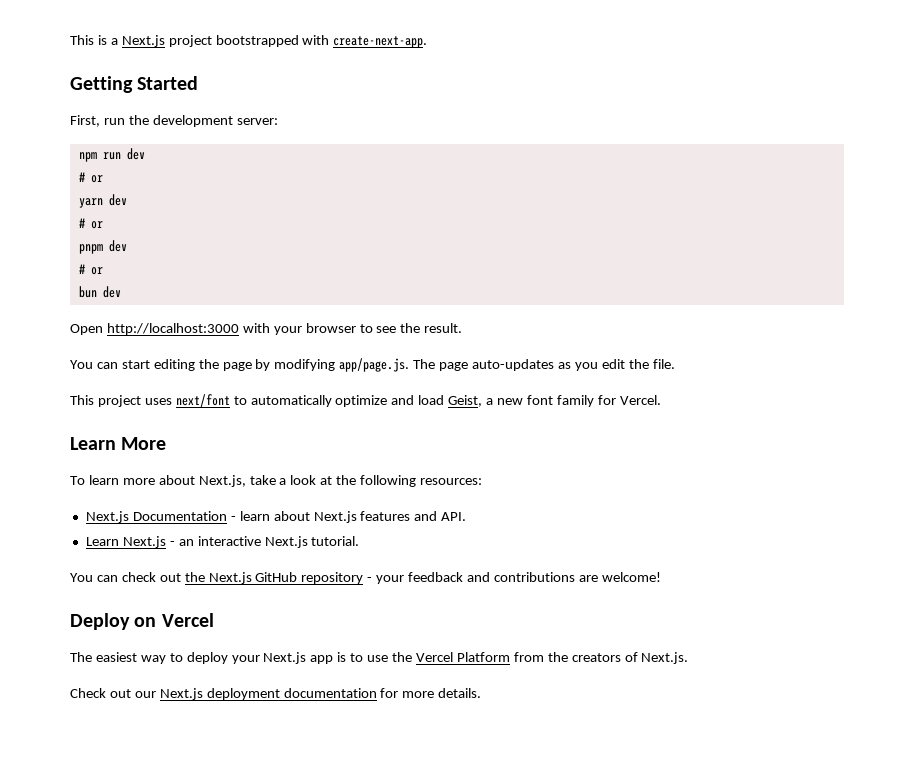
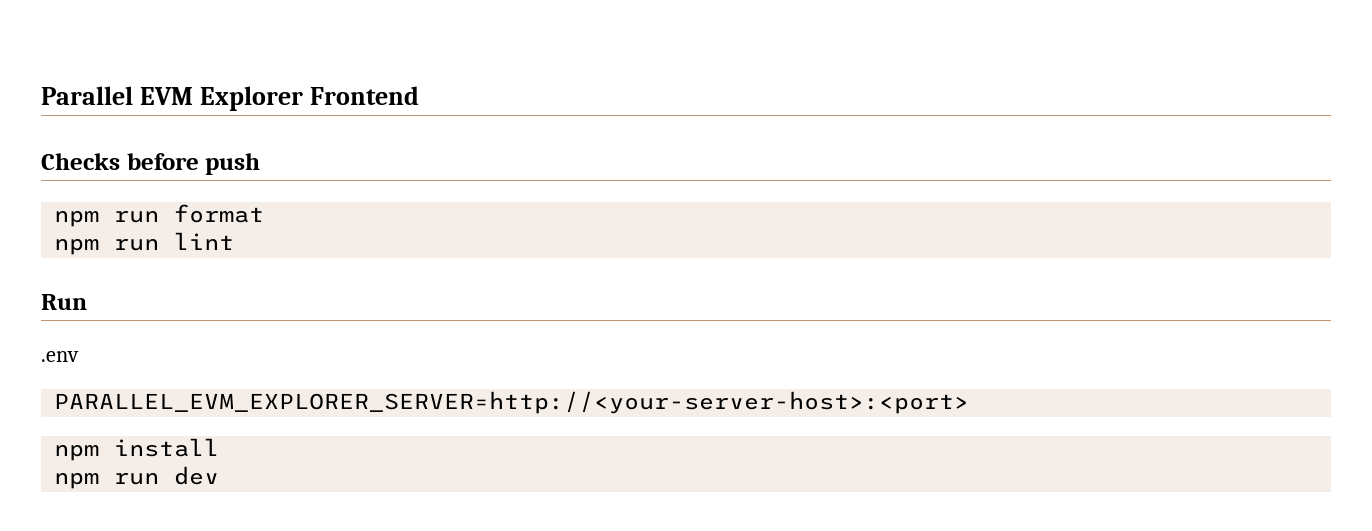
- This is a Next.js project bootstrapped with create-next-app.
- Getting Started
- First, run the development server:
+ Parallel EVM Explorer Frontend
+ Checks before push
+ npm run format
+ npm run lint
+ Run
+ .env
+ PARALLEL_EVM_EXPLORER_SERVER=http://<your-server-host>:<port>
+ npm install
  npm run dev
- # or
- yarn dev
- # or
- pnpm dev
- # or
- bun dev
- Open http://localhost:3000 with your browser to see the result.
- You can start editing the page by modifying app/page.js. The page auto-updates as you edit the file.
- This project uses next/font to automatically optimize and load Geist, a new font family for Vercel.
- Learn More
- To learn more about Next.js, take a look at the following resources:
- Next.js Documentation - learn about Next.js features and API.
- Learn Next.js - an interactive Next.js tutorial.
- You can check out the Next.js GitHub repository - your feedback and contributions are welcome!
- Deploy on Vercel
- The easiest way to deploy your Next.js app is to use the Vercel Platform from the creators of Next.js.
- Check out our Next.js deployment documentation for more details.

